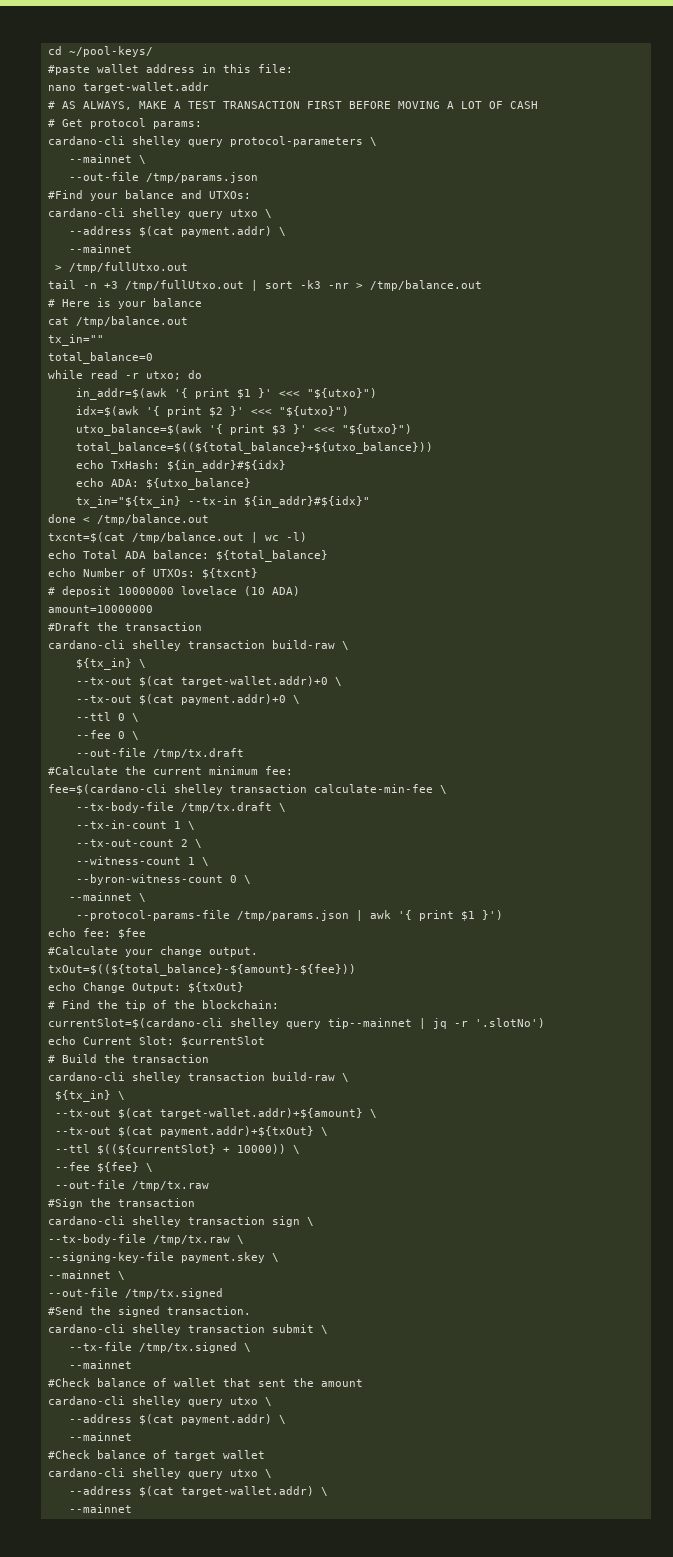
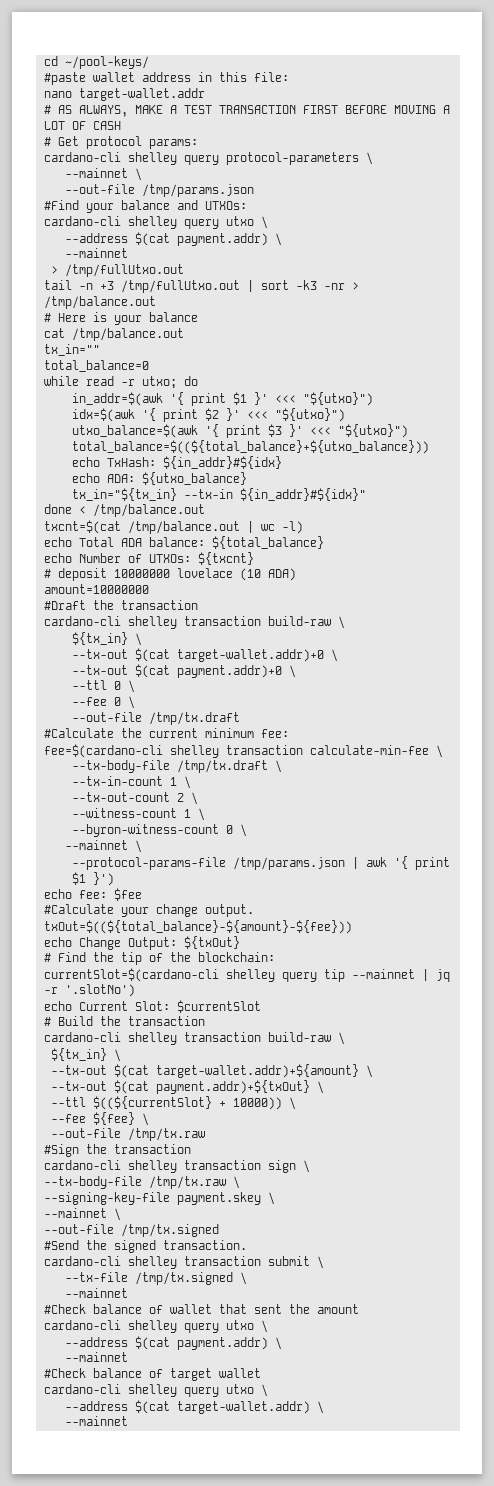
- currentSlot=$(cardano-cli shelley query tip--mainnet | jq -r '.slotNo')
+ currentSlot=$(cardano-cli shelley query tip --mainnet | jq -r '.slotNo')

